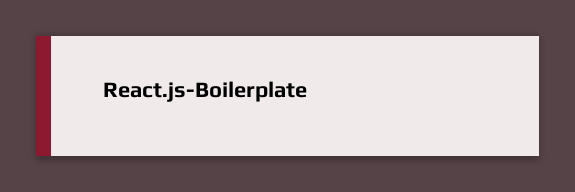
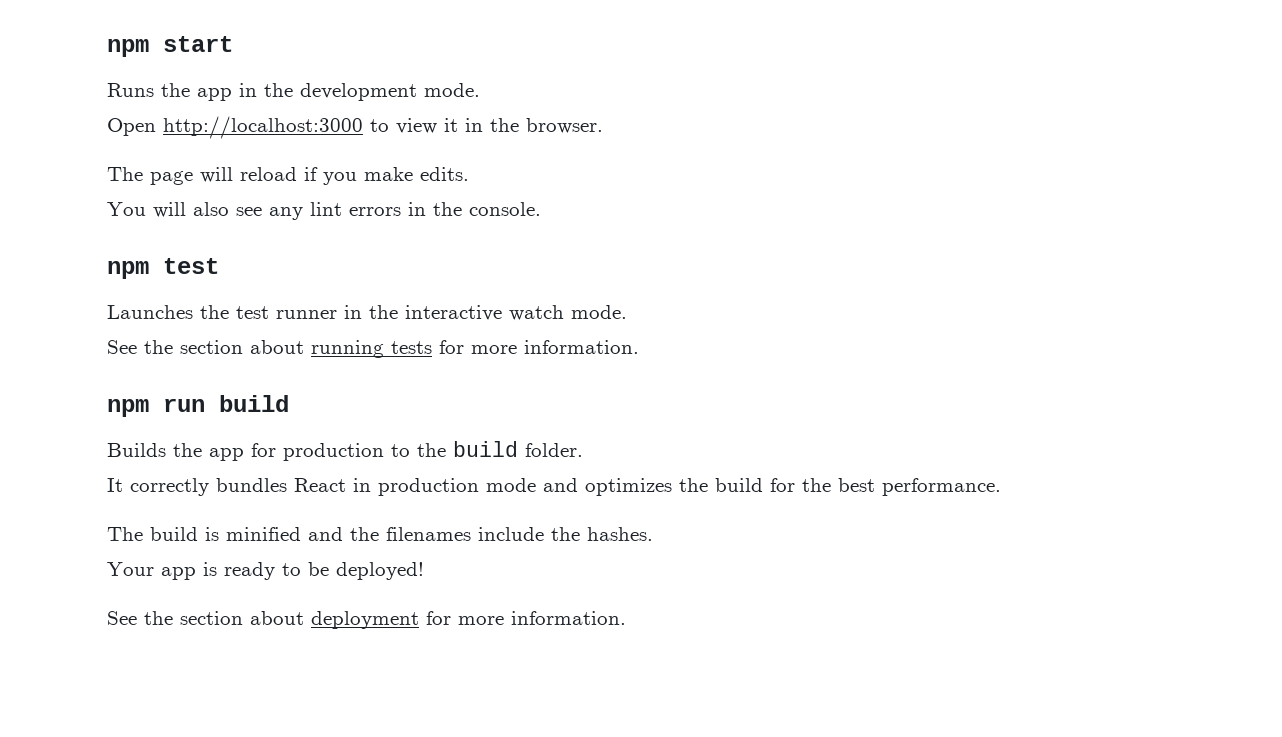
- React.js-Boilerplate
+ npm start
+ Runs the app in the development mode.
+ Open http://localhost:3000 to view it in the browser.
+ The page will reload if you make edits.
+ You will also see any lint errors in the console.
+ npm test
+ Launches the test runner in the interactive watch mode.
+ See the section about running tests for more information.
+ npm run build
+ Builds the app for production to the build folder.
+ It correctly bundles React in production mode and optimizes the build for the best performance.
+ The build is minified and the filenames include the hashes.
+ Your app is ready to be deployed!
+ See the section about deployment for more information.

